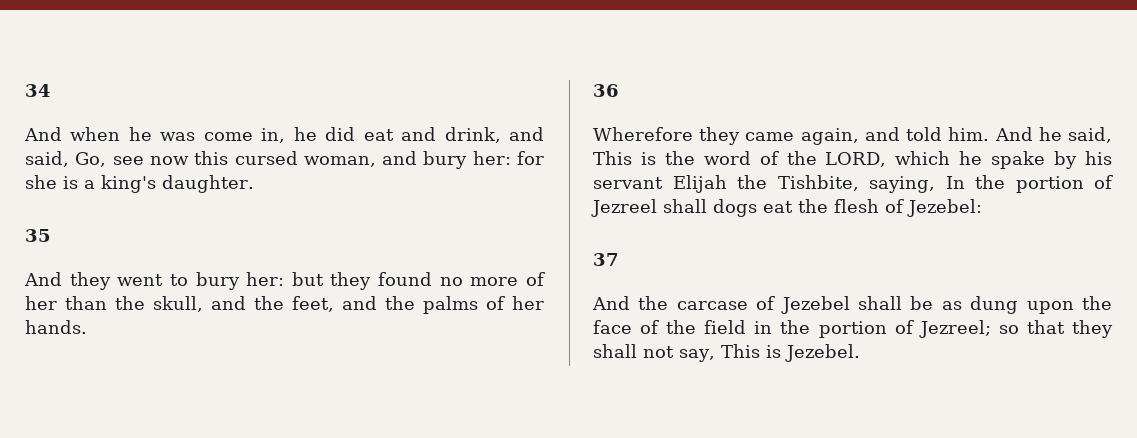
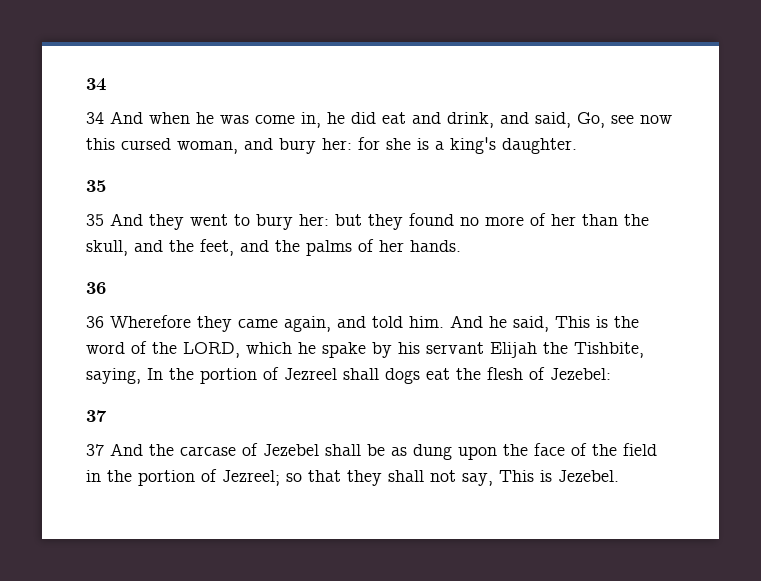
- And when he was come in, he did eat and drink, and said, Go, see now this cursed woman, and bury her: for she is a king's daughter.
+ 34 And when he was come in, he did eat and drink, and said, Go, see now this cursed woman, and bury her: for she is a king's daughter.
- And they went to bury her: but they found no more of her than the skull, and the feet, and the palms of her hands.
+ 35 And they went to bury her: but they found no more of her than the skull, and the feet, and the palms of her hands.
- Wherefore they came again, and told him.
+ 36 Wherefore they came again, and told him.
- And the carcase of Jezebel shall be as dung upon the face of the field in the portion of Jezreel; so that they shall not say, This is Jezebel.
+ 37 And the carcase of Jezebel shall be as dung upon the face of the field in the portion of Jezreel; so that they shall not say, This is Jezebel.

